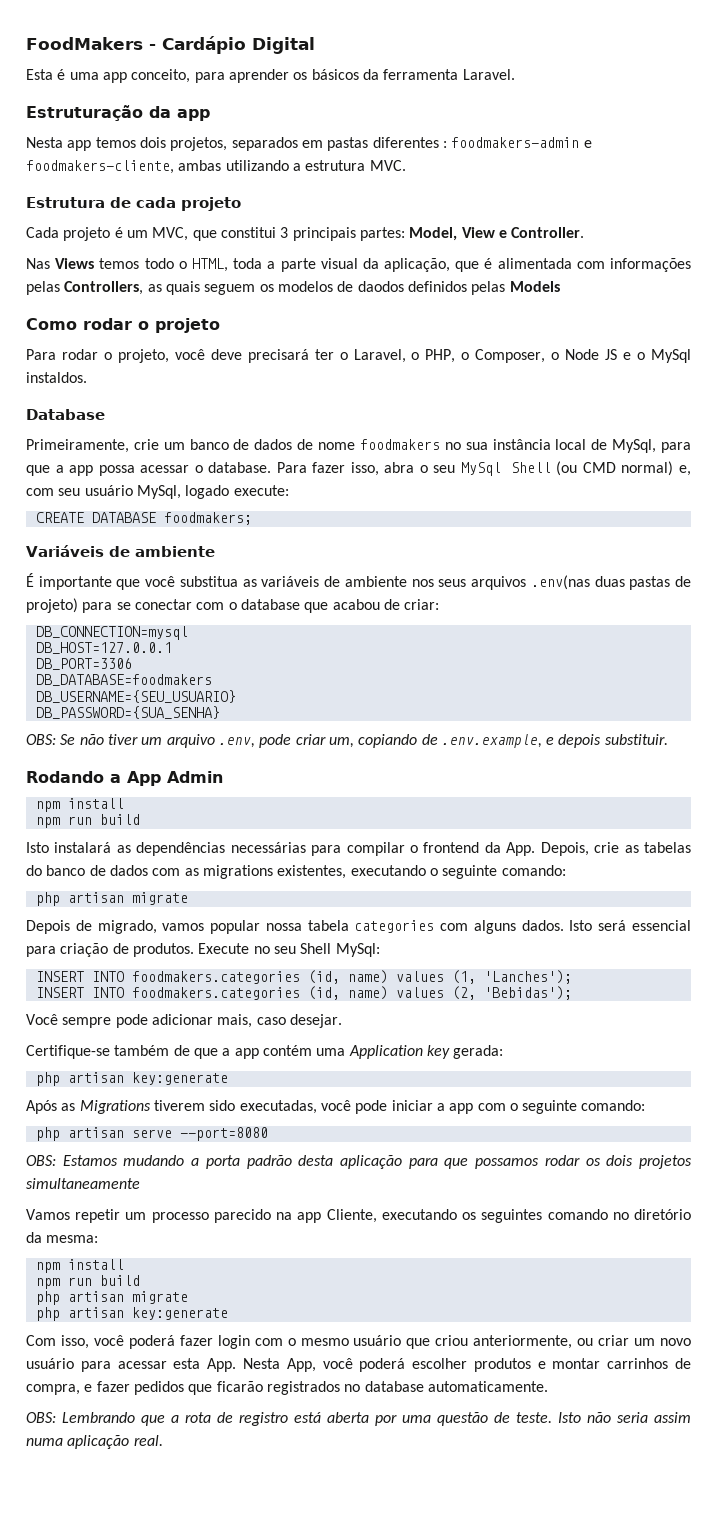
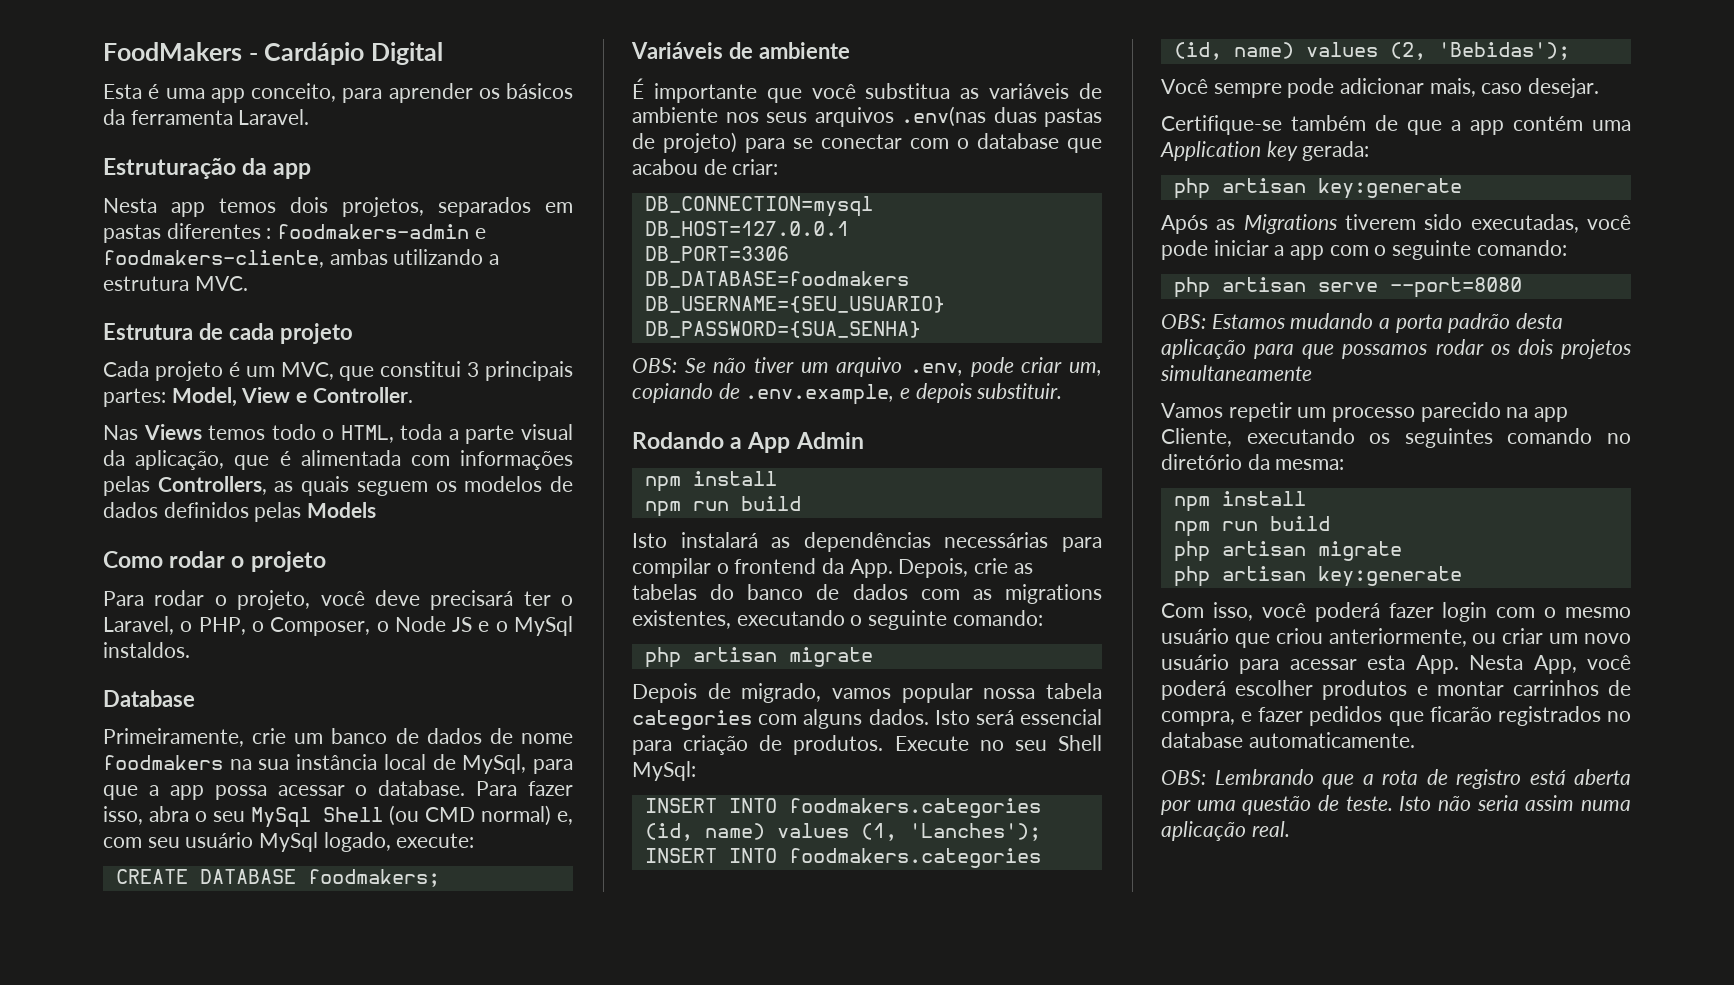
- Nas Views temos todo o HTML, toda a parte visual da aplicação, que é alimentada com informações pelas Controllers, as quais seguem os modelos de daodos definidos pelas Models
+ Nas Views temos todo o HTML, toda a parte visual da aplicação, que é alimentada com informações pelas Controllers, as quais seguem os modelos de dados definidos pelas Models
- Primeiramente, crie um banco de dados de nome foodmakers no sua instância local de MySql, para que a app possa acessar o database.
+ Primeiramente, crie um banco de dados de nome foodmakers na sua instância local de MySql, para que a app possa acessar o database.
- Para fazer isso, abra o seu MySql Shell (ou CMD normal) e, com seu usuário MySql, logado execute:
+ Para fazer isso, abra o seu MySql Shell (ou CMD normal) e, com seu usuário MySql logado, execute:

